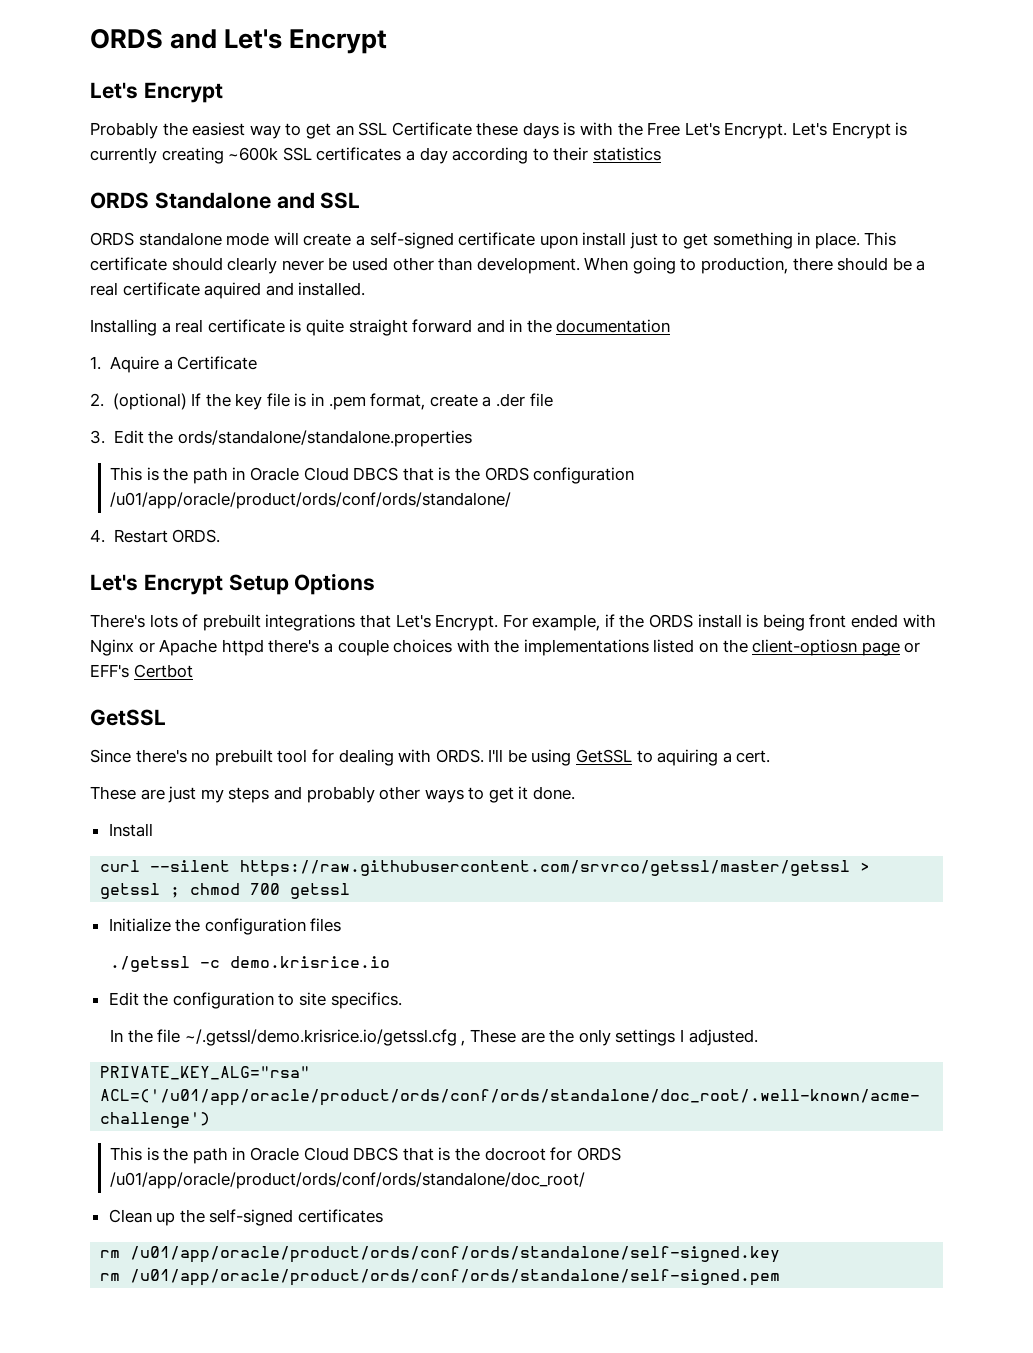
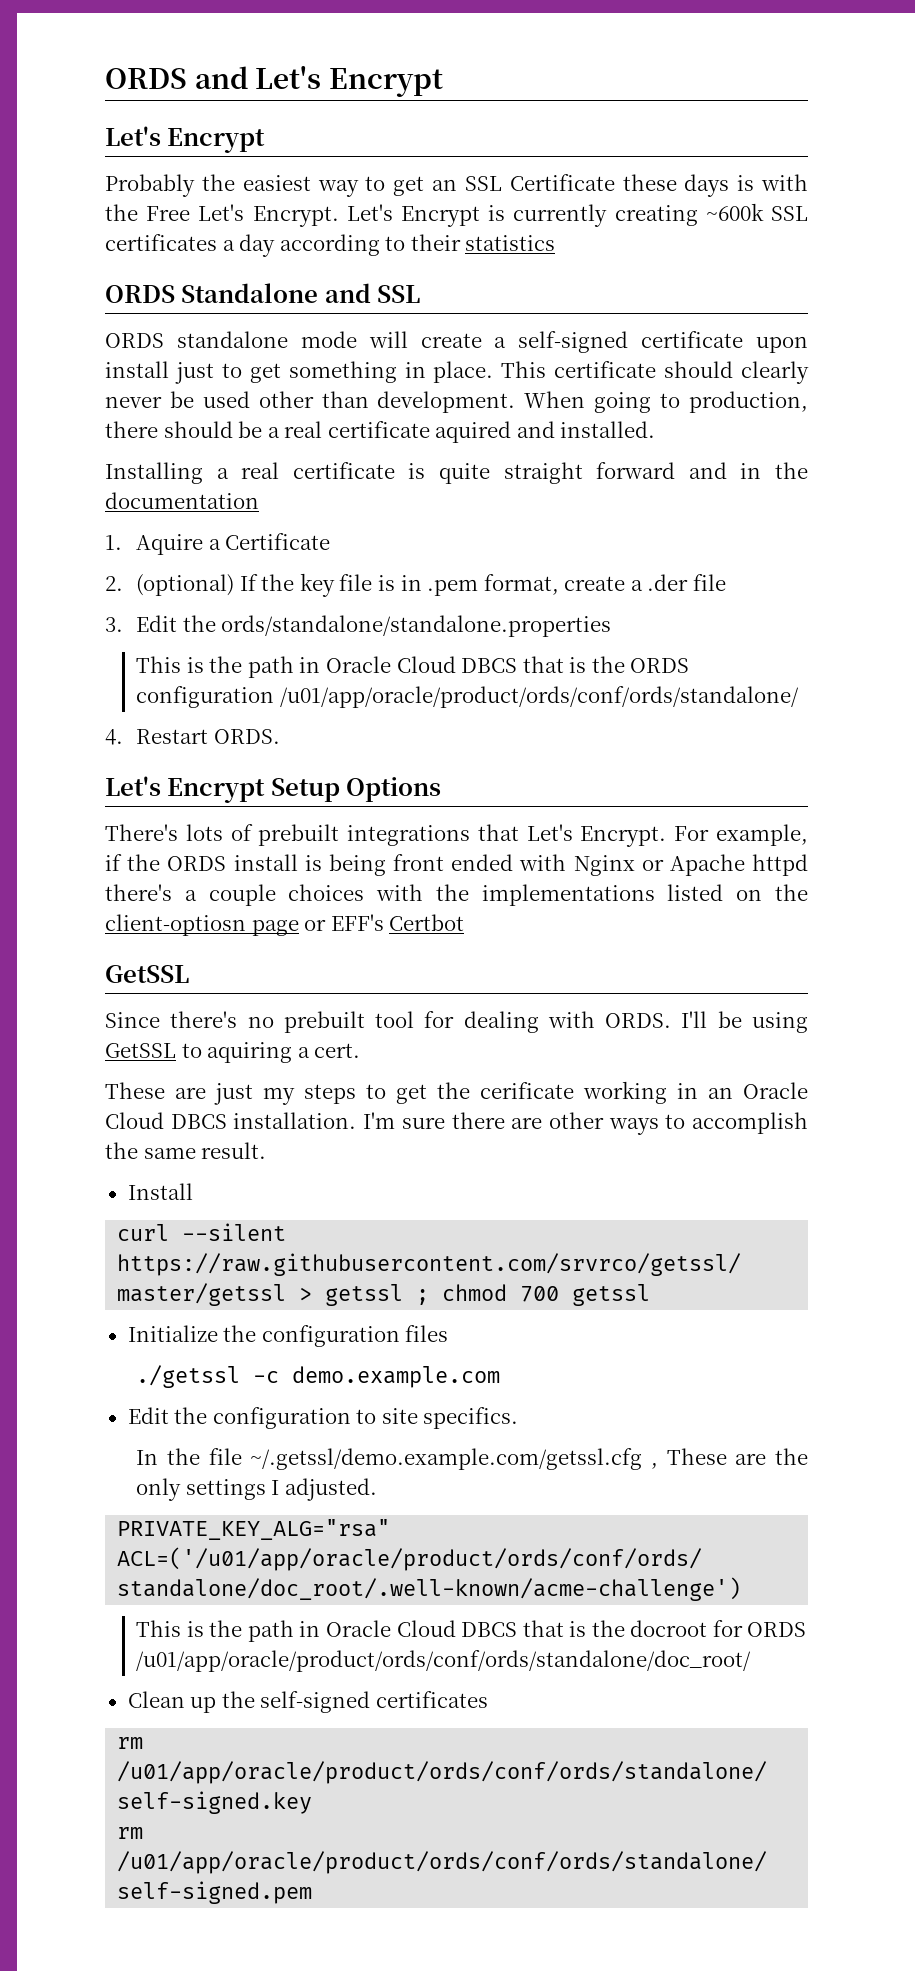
- These are just my steps and probably other ways to get it done.
+ These are just my steps to get the cerificate working in an Oracle Cloud DBCS installation. I'm sure there are other ways to accomplish the same result.
- ./getssl -c demo.krisrice.io
+ ./getssl -c demo.example.com
- In the file ~/.getssl/demo.krisrice.io/getssl.cfg , These are the only settings I adjusted.
+ In the file ~/.getssl/demo.example.com/getssl.cfg , These are the only settings I adjusted.

